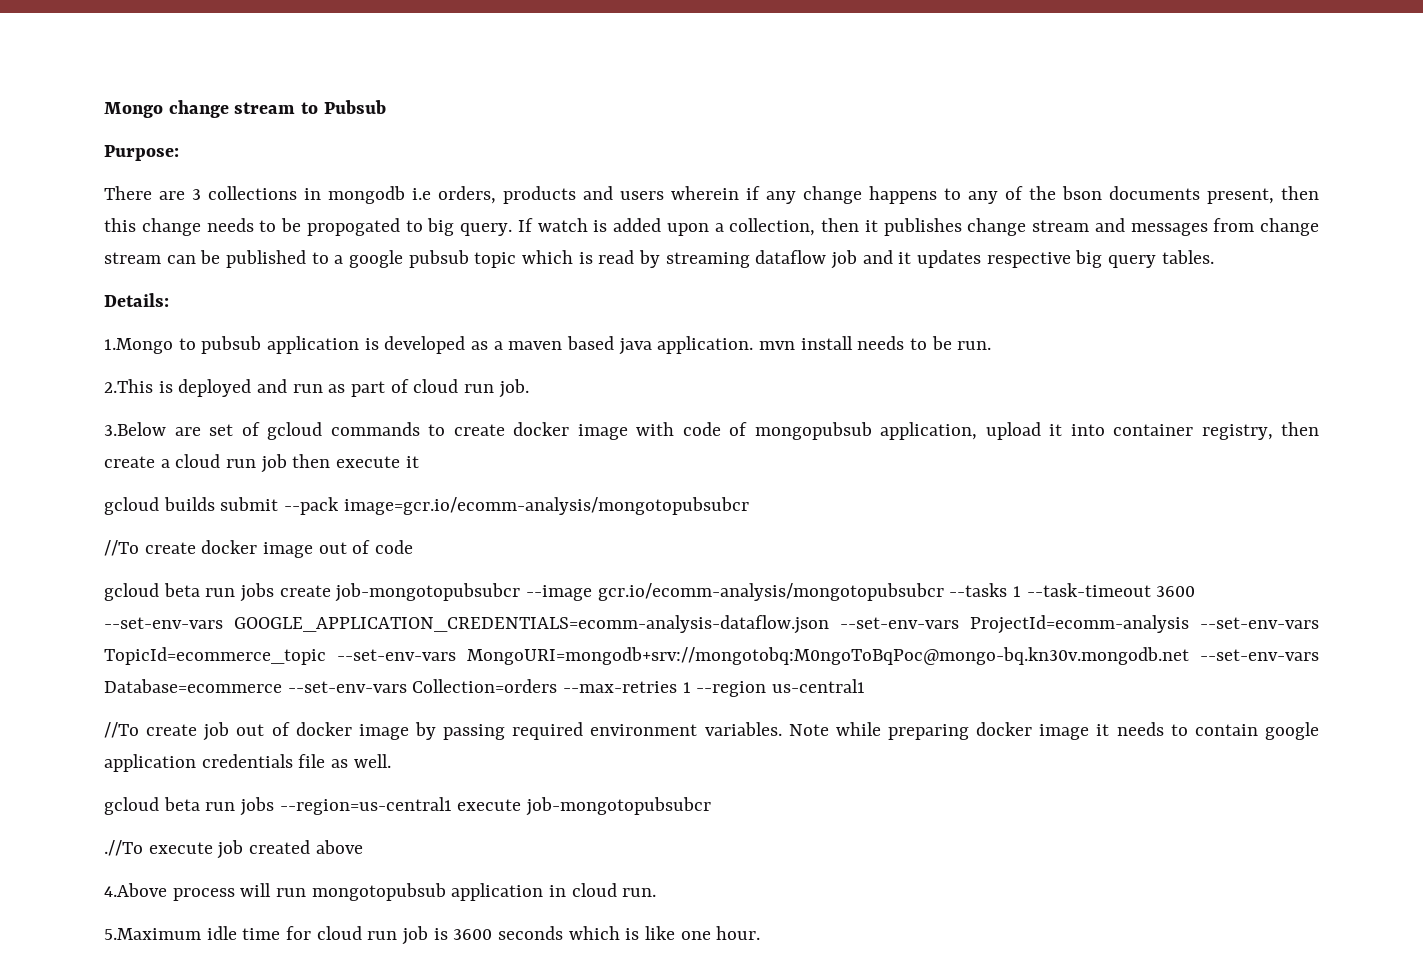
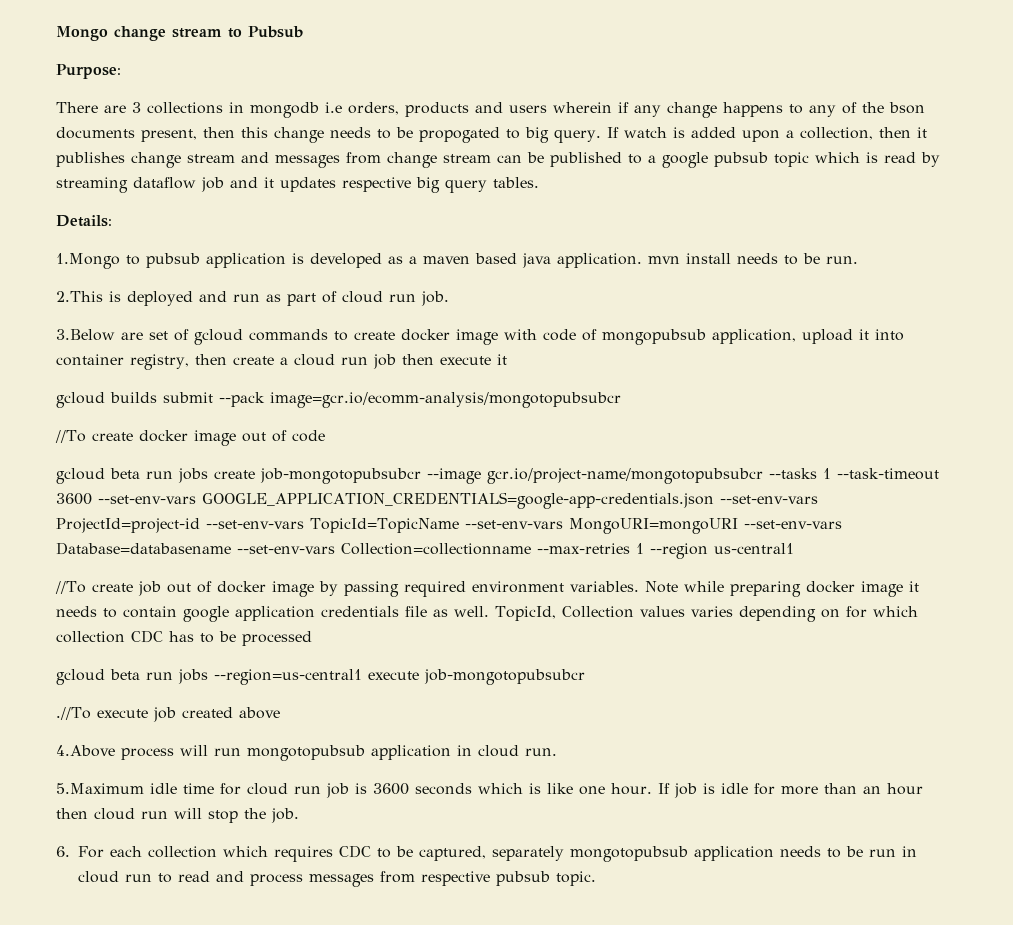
- gcloud beta run jobs create job-mongotopubsubcr --image gcr.io/ecomm-analysis/mongotopubsubcr --tasks 1 --task-timeout 3600 --set-env-vars GOOGLE_APPLICATION_CREDENTIALS=ecomm-analysis-dataflow.json --set-env-vars ProjectId=ecomm-analysis --set-env-vars TopicId=ecommerce_topic --set-env-vars MongoURI=mongodb+srv://mongotobq:M0ngoToBqPoc@mongo-bq.kn30v.mongodb.net --set-env-vars Database=ecommerce --set-env-vars Collection=orders --max-retries 1 --region us-central1
+ gcloud beta run jobs create job-mongotopubsubcr --image gcr.io/project-name/mongotopubsubcr --tasks 1 --task-timeout 3600 --set-env-vars GOOGLE_APPLICATION_CREDENTIALS=google-app-credentials.json --set-env-vars ProjectId=project-id --set-env-vars TopicId=TopicName --set-env-vars MongoURI=mongoURI --set-env-vars Database=databasename --set-env-vars Collection=collectionname --max-retries 1 --region us-central1
+ TopicId, Collection values varies depending on for which collection CDC has to be processed
+ If job is idle for more than an hour then cloud run will stop the job.
+ 6. For each collection which requires CDC to be captured, separately mongotopubsub application needs to be run in cloud run to read and process messages from respective pubsub topic.

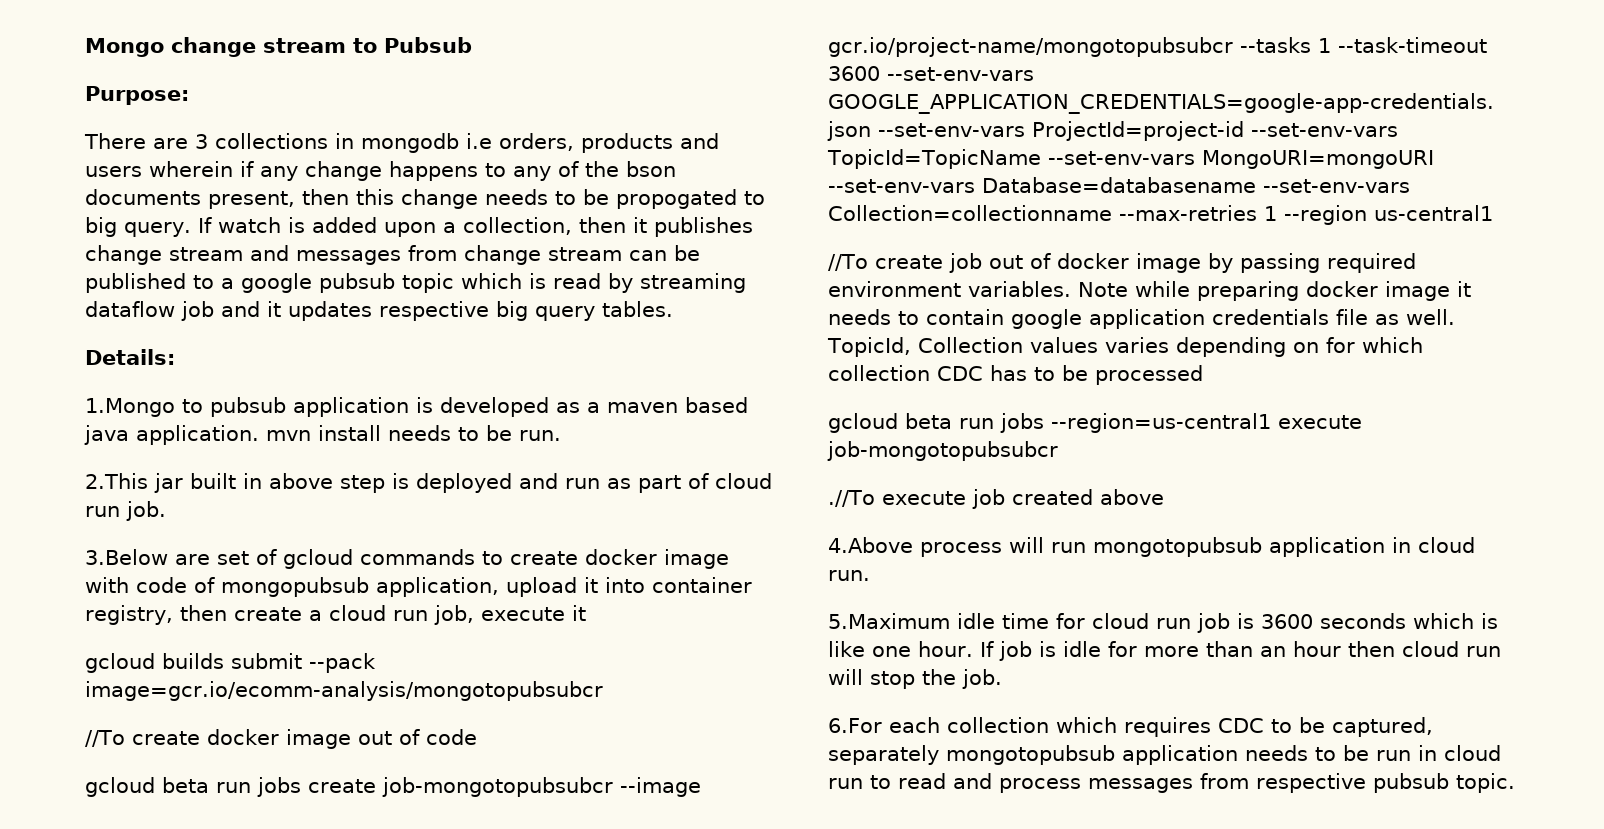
- 2.This is deployed and run as part of cloud run job.
+ 2.This jar built in above step is deployed and run as part of cloud run job.
- 3.Below are set of gcloud commands to create docker image with code of mongopubsub application, upload it into container registry, then create a cloud run job then execute it
+ 3.Below are set of gcloud commands to create docker image with code of mongopubsub application, upload it into container registry, then create a cloud run job, execute it
- 6. For each collection which requires CDC to be captured, separately mongotopubsub application needs to be run in cloud run to read and process messages from respective pubsub topic.
+ 6.For each collection which requires CDC to be captured, separately mongotopubsub application needs to be run in cloud run to read and process messages from respective pubsub topic.

